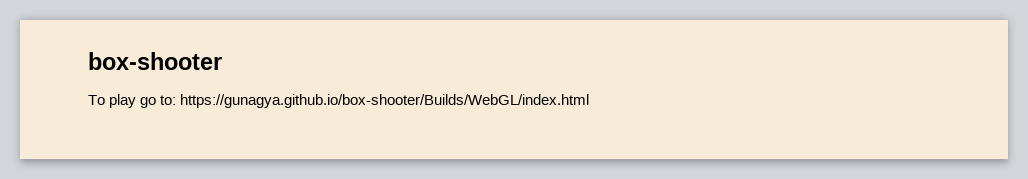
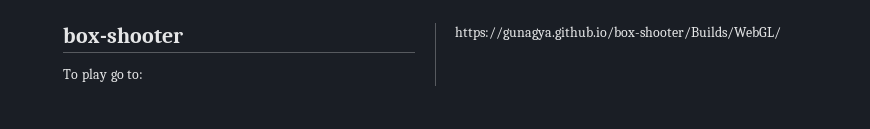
- To play go to: https://gunagya.github.io/box-shooter/Builds/WebGL/index.html
+ To play go to: https://gunagya.github.io/box-shooter/Builds/WebGL/

